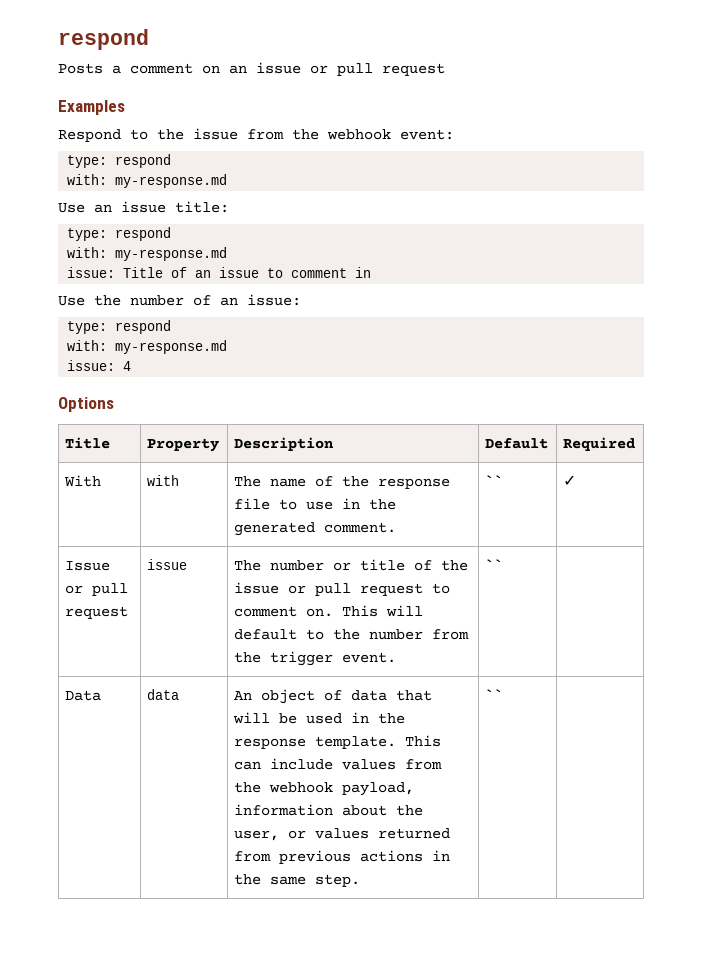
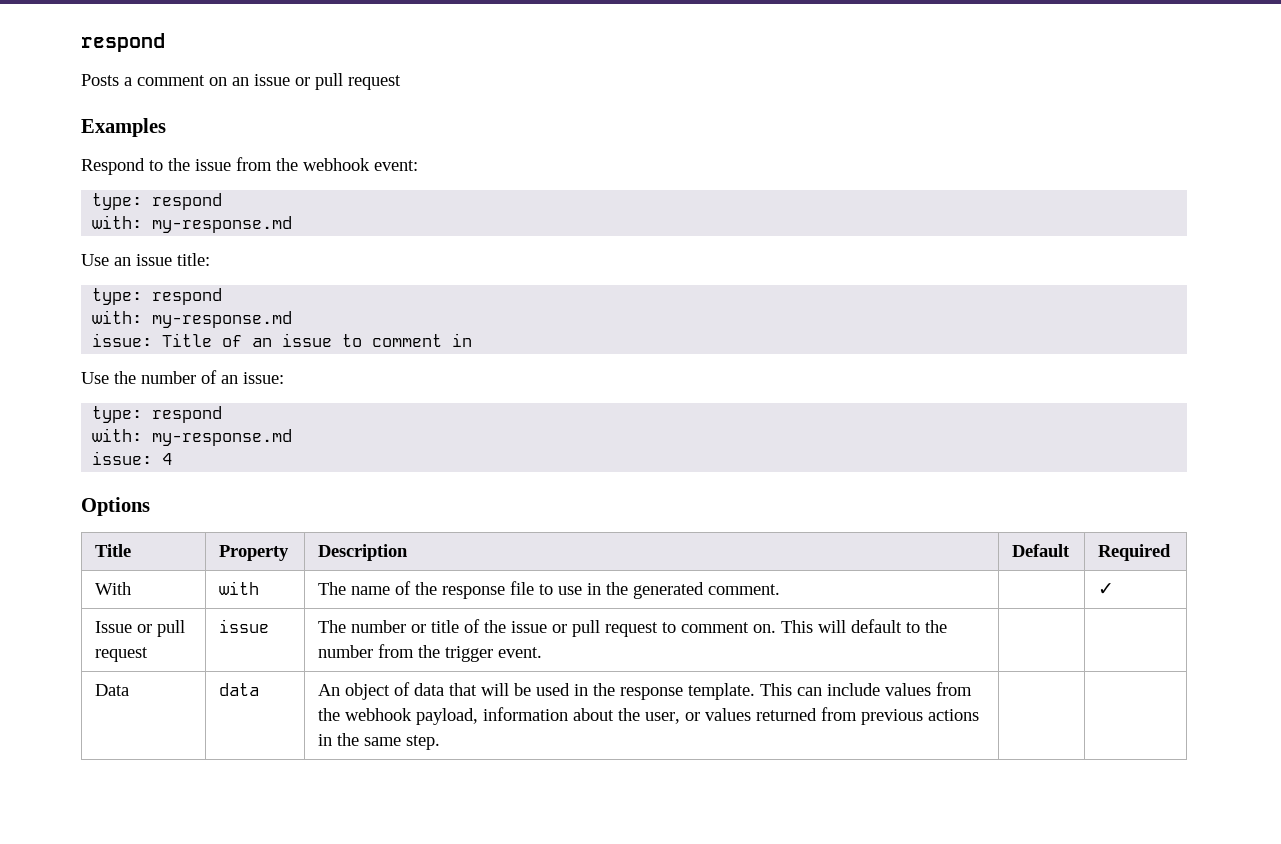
- With | with | The name of the response file to use in the generated comment. | `` | ✓
+ With | with | The name of the response file to use in the generated comment. | | ✓
- Issue or pull request | issue | The number or title of the issue or pull request to comment on. This will default to the number from the trigger event. | `` |
+ Issue or pull request | issue | The number or title of the issue or pull request to comment on. This will default to the number from the trigger event. | |
- Data | data | An object of data that will be used in the response template. This can include values from the webhook payload, information about the user, or values returned from previous actions in the same step. | `` |
+ Data | data | An object of data that will be used in the response template. This can include values from the webhook payload, information about the user, or values returned from previous actions in the same step. | |

